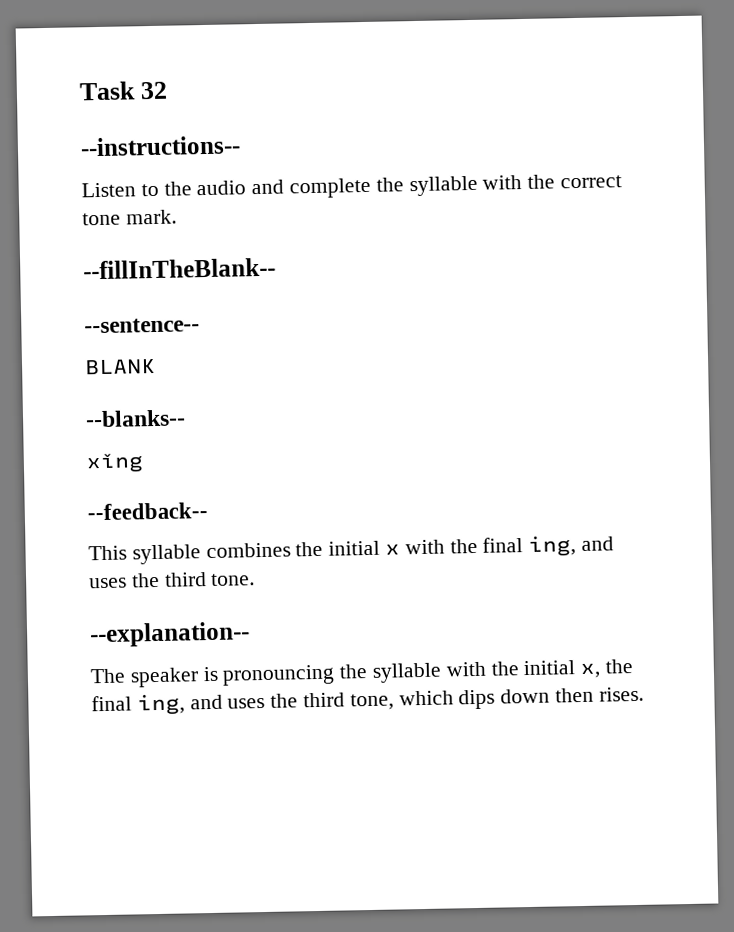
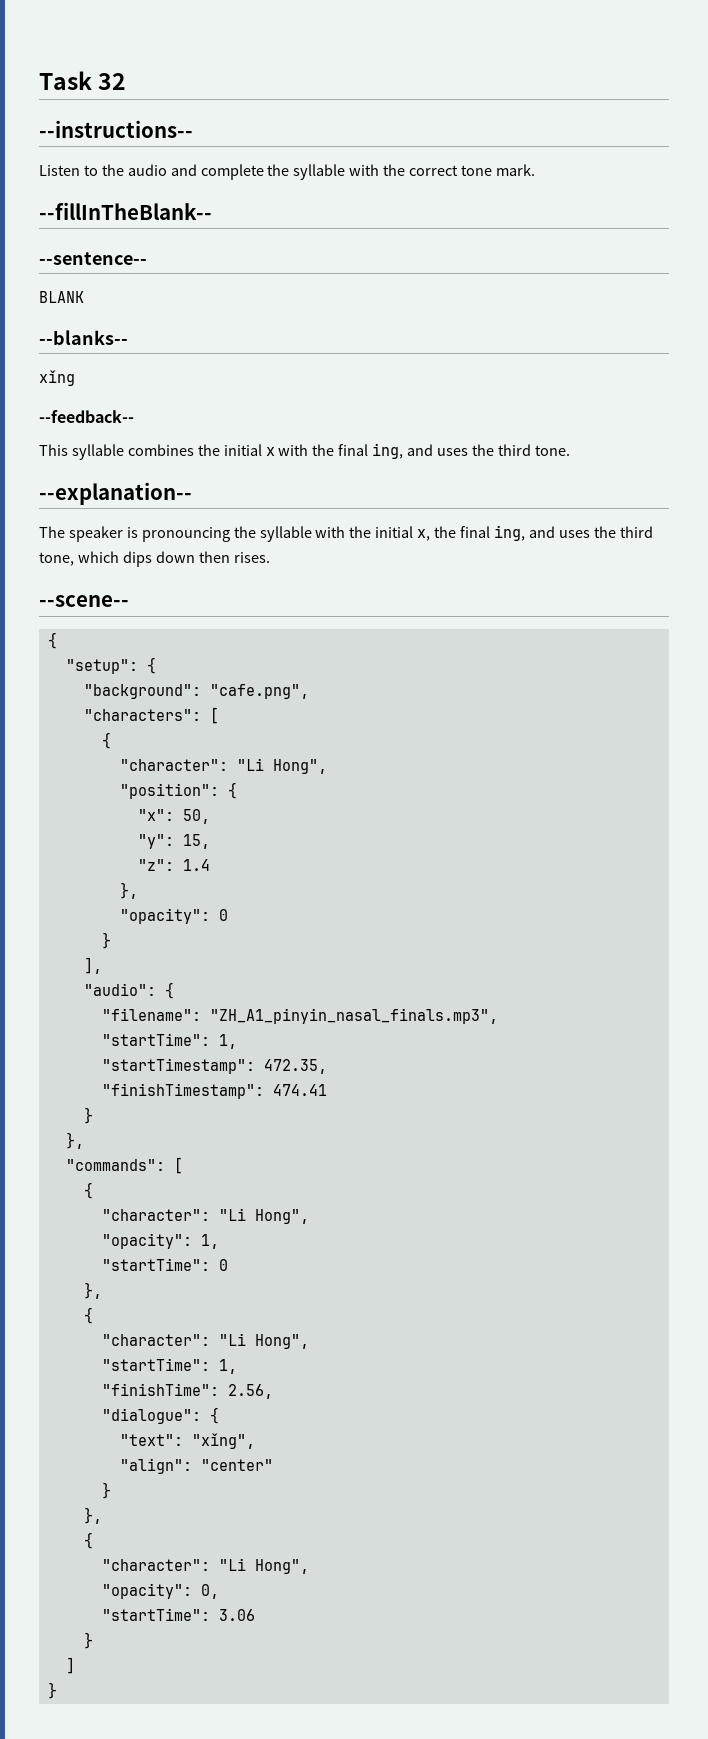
+ --scene--
+ {
+ "setup": {
+ "background": "cafe.png",
+ "characters": [
+ {
+ "character": "Li Hong",
+ "position": {
+ "x": 50,
+ "y": 15,
+ "z": 1.4
+ },
+ "opacity": 0
+ }
+ ],
+ "audio": {
+ "filename": "ZH_A1_pinyin_nasal_finals.mp3",
+ "startTime": 1,
+ "startTimestamp": 472.35,
+ "finishTimestamp": 474.41
+ }
+ },
+ "commands": [
+ {
+ "character": "Li Hong",
+ "opacity": 1,
+ "startTime": 0
+ },
+ {
+ "character": "Li Hong",
+ "startTime": 1,
+ "finishTime": 2.56,
+ "dialogue": {
+ "text": "xǐng",
+ "align": "center"
+ }
+ },
+ {
+ "character": "Li Hong",
+ "opacity": 0,
+ "startTime": 3.06
+ }
+ ]
+ }

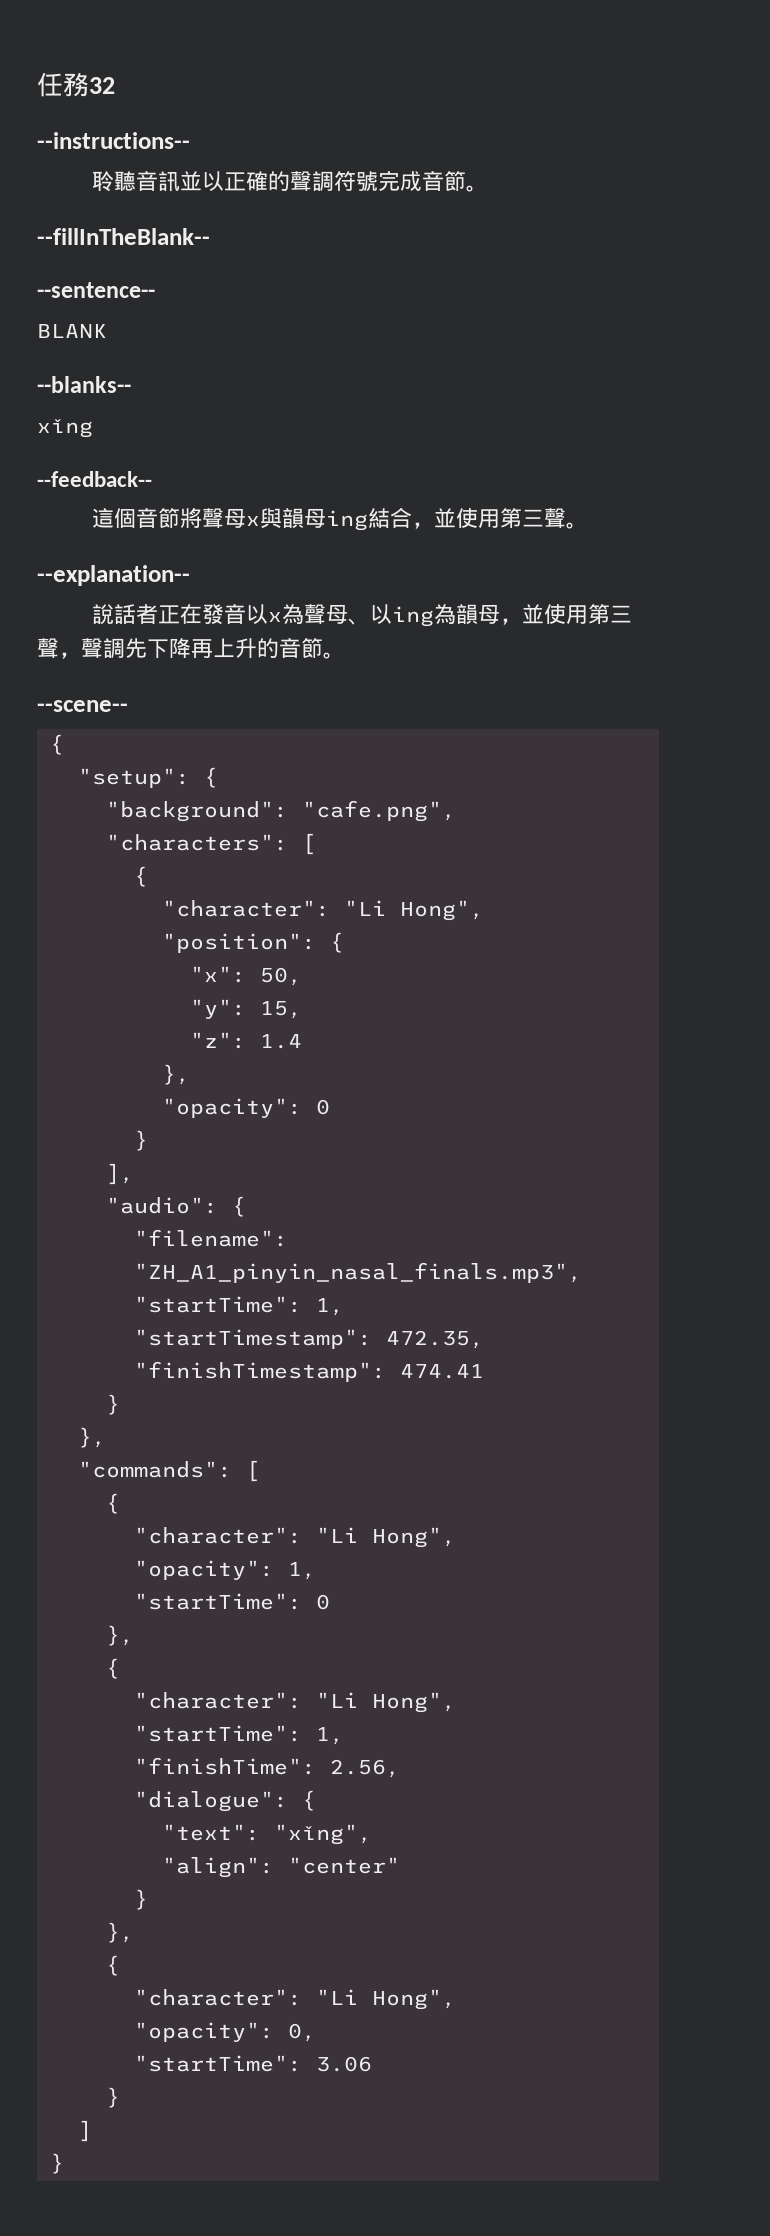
- Task 32
+ 任務32
- Listen to the audio and complete the syllable with the correct tone mark.
+ 聆聽音訊並以正確的聲調符號完成音節。
- This syllable combines the initial x with the final ing, and uses the third tone.
+ 這個音節將聲母x與韻母ing結合，並使用第三聲。
  --explanation--
- The speaker is pronouncing the syllable with the initial x, the final ing, and uses the third tone, which dips down then rises.
+ 說話者正在發音以x為聲母、以ing為韻母，並使用第三聲，聲調先下降再上升的音節。

